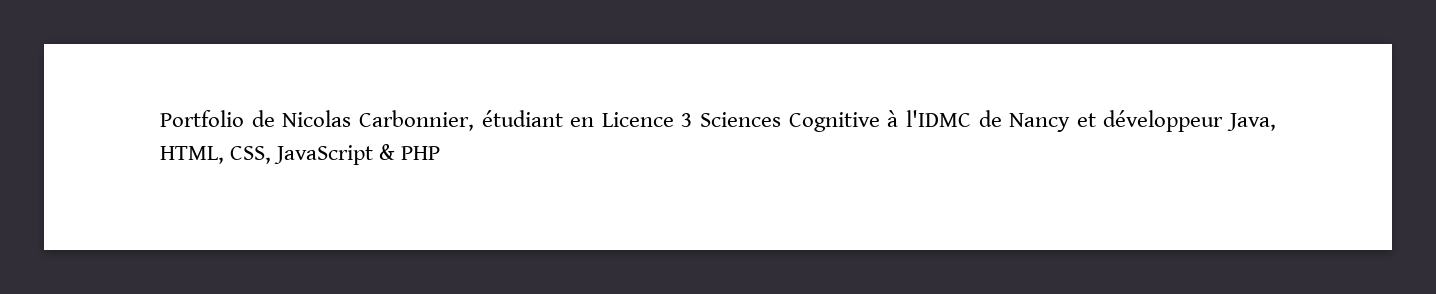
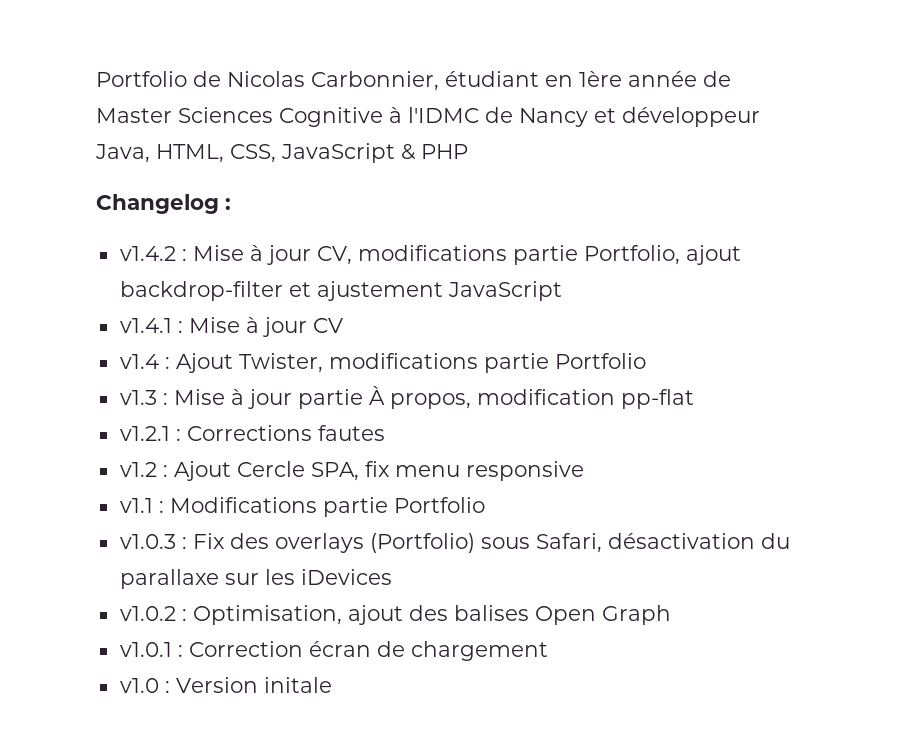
- Portfolio de Nicolas Carbonnier, étudiant en Licence 3 Sciences Cognitive à l'IDMC de Nancy et développeur Java, HTML, CSS, JavaScript & PHP
+ Portfolio de Nicolas Carbonnier, étudiant en 1ère année de Master Sciences Cognitive à l'IDMC de Nancy et développeur Java, HTML, CSS, JavaScript & PHP
+ Changelog :
+ v1.4.2 : Mise à jour CV, modifications partie Portfolio, ajout backdrop-filter et ajustement JavaScript
+ v1.4.1 : Mise à jour CV
+ v1.4 : Ajout Twister, modifications partie Portfolio
+ v1.3 : Mise à jour partie À propos, modification pp-flat
+ v1.2.1 : Corrections fautes
+ v1.2 : Ajout Cercle SPA, fix menu responsive
+ v1.1 : Modifications partie Portfolio
+ v1.0.3 : Fix des overlays (Portfolio) sous Safari, désactivation du parallaxe sur les iDevices
+ v1.0.2 : Optimisation, ajout des balises Open Graph
+ v1.0.1 : Correction écran de chargement
+ v1.0 : Version initale

